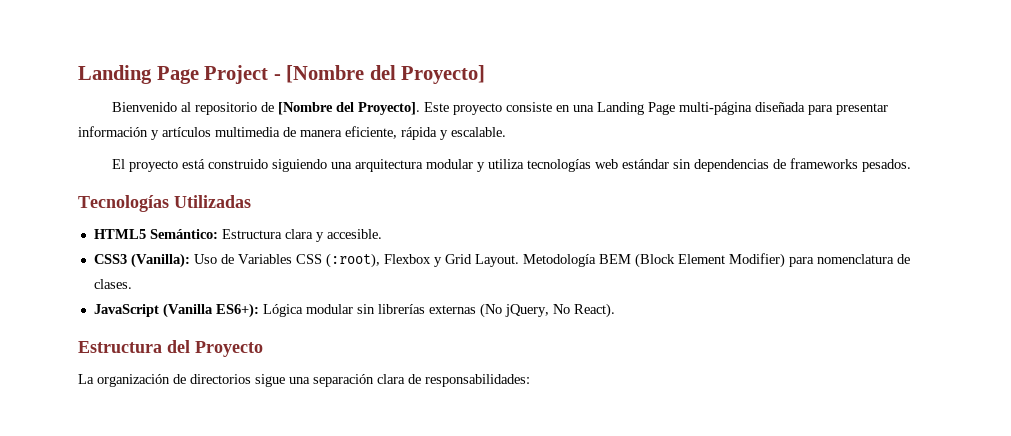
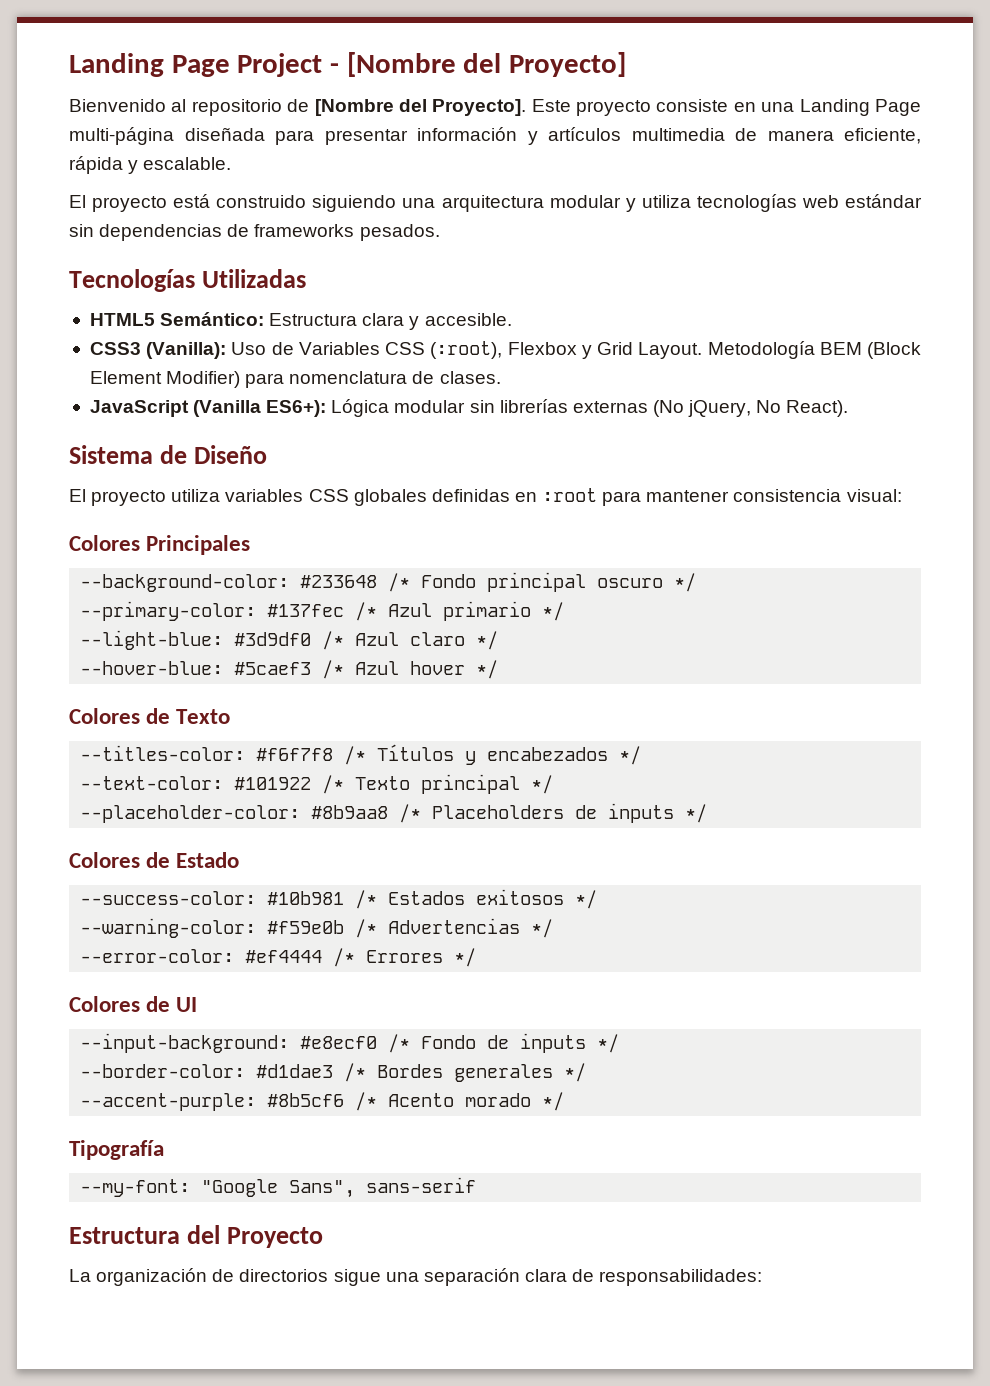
+ Sistema de Diseño
+ El proyecto utiliza variables CSS globales definidas en :root para mantener consistencia visual:
+ Colores Principales
+ --background-color: #233648 /* Fondo principal oscuro */
+ --primary-color: #137fec /* Azul primario */
+ --light-blue: #3d9df0 /* Azul claro */
+ --hover-blue: #5caef3 /* Azul hover */
+ Colores de Texto
+ --titles-color: #f6f7f8 /* Títulos y encabezados */
+ --text-color: #101922 /* Texto principal */
+ --placeholder-color: #8b9aa8 /* Placeholders de inputs */
+ Colores de Estado
+ --success-color: #10b981 /* Estados exitosos */
+ --warning-color: #f59e0b /* Advertencias */
+ --error-color: #ef4444 /* Errores */
+ Colores de UI
+ --input-background: #e8ecf0 /* Fondo de inputs */
+ --border-color: #d1dae3 /* Bordes generales */
+ --accent-purple: #8b5cf6 /* Acento morado */
+ Tipografía
+ --my-font: "Google Sans", sans-serif

